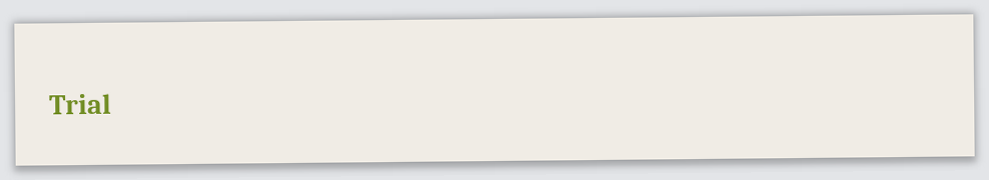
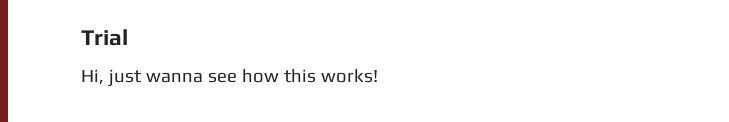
+ Hi, just wanna see how this works!

